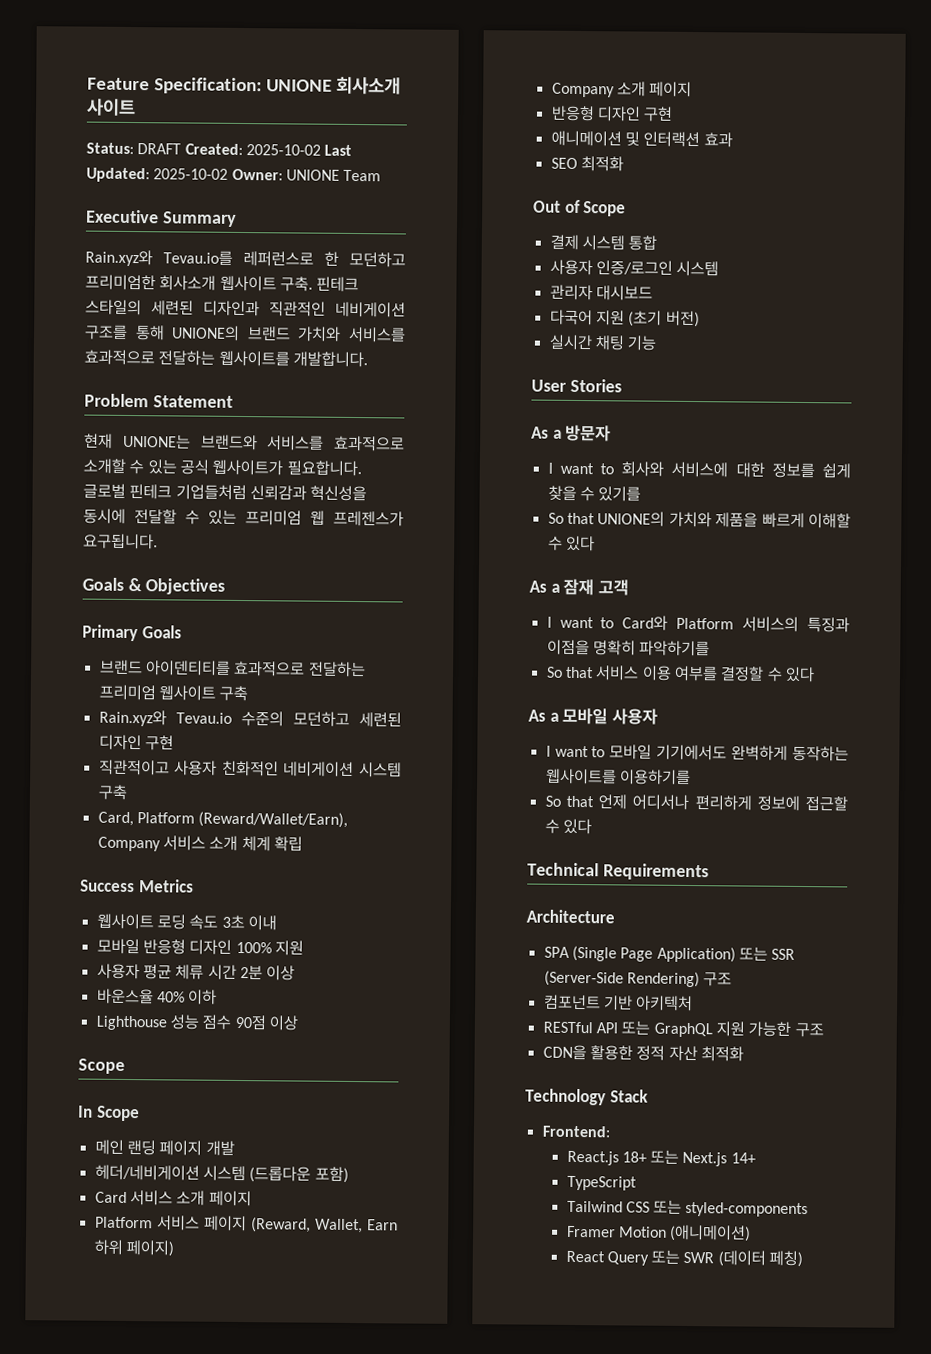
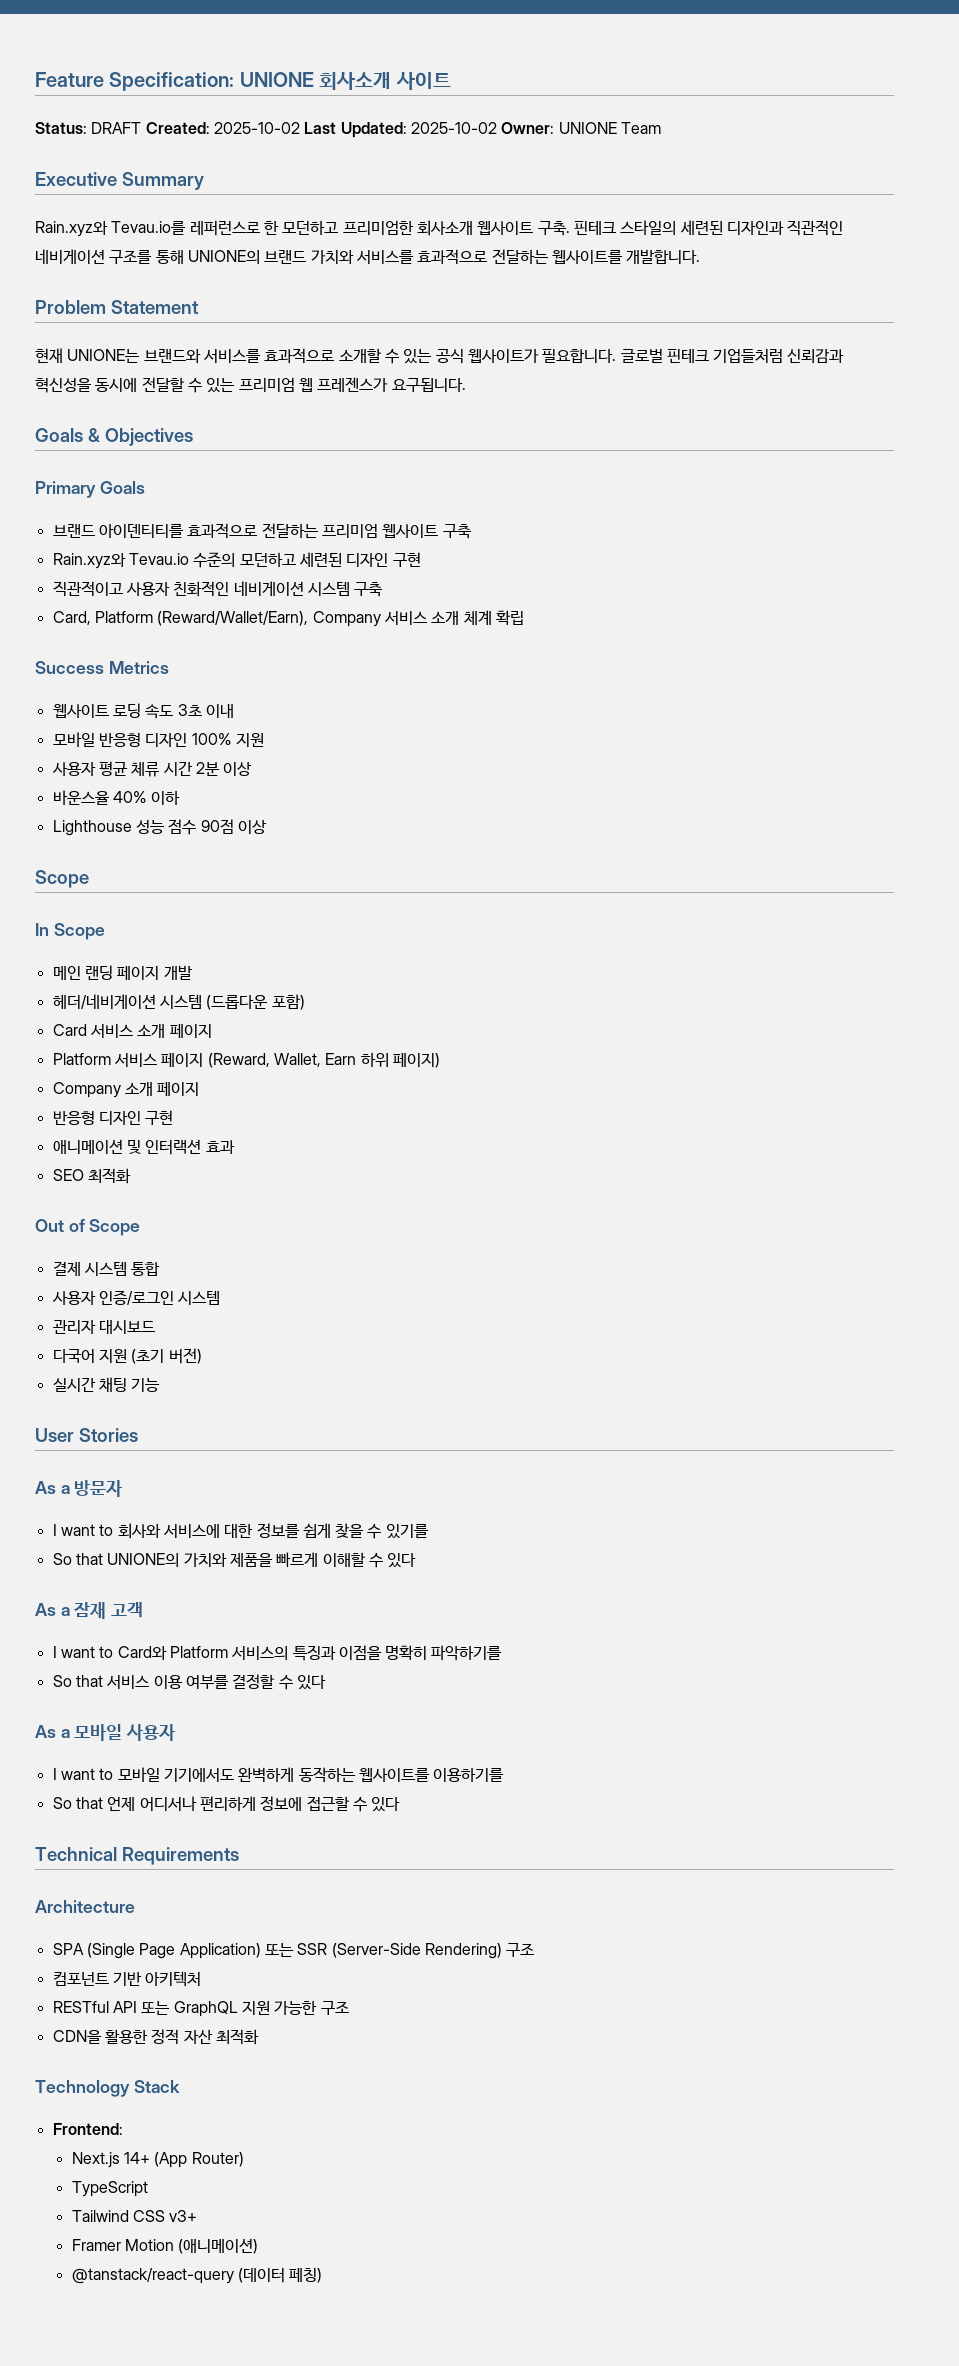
- React.js 18+ 또는 Next.js 14+
+ Next.js 14+ (App Router)
- Tailwind CSS 또는 styled-components
+ Tailwind CSS v3+
- React Query 또는 SWR (데이터 페칭)
+ @tanstack/react-query (데이터 페칭)

